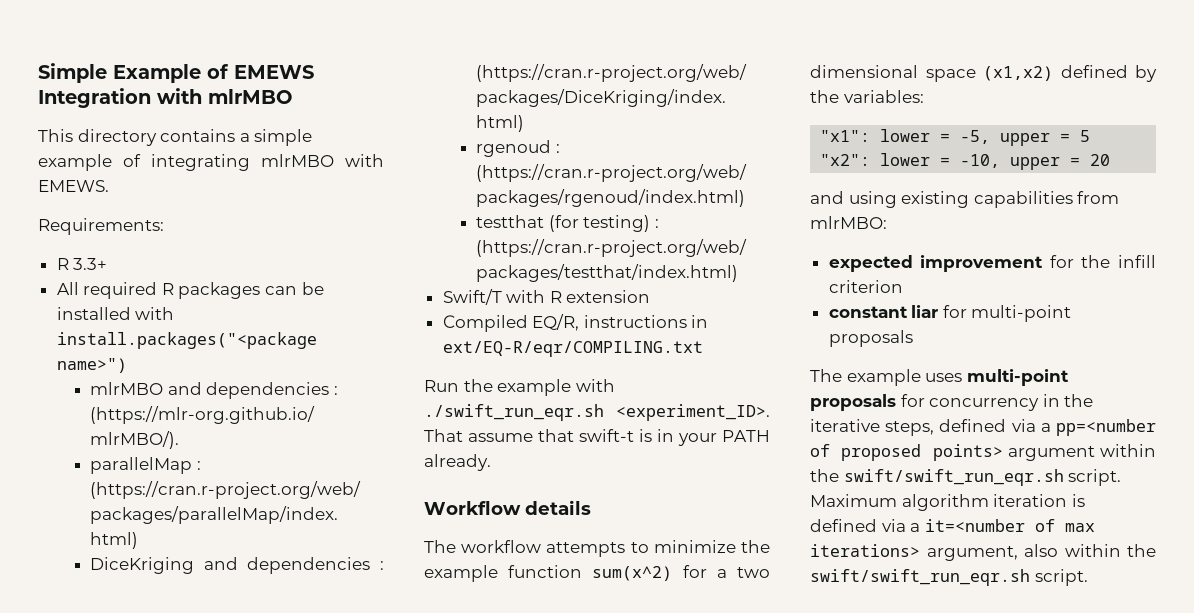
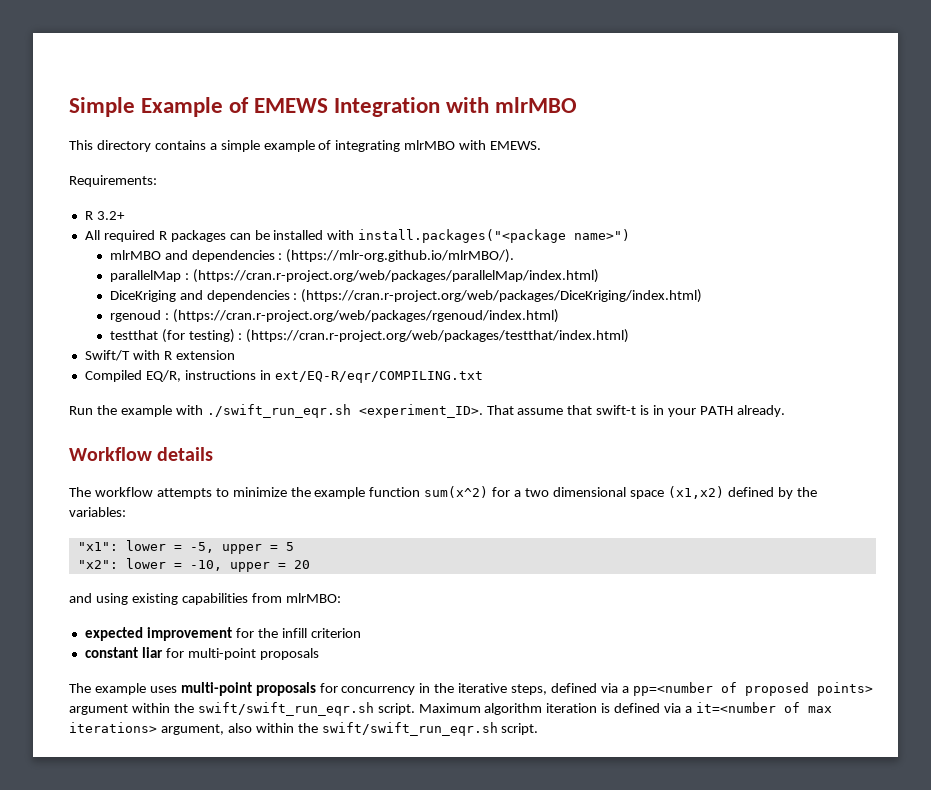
- R 3.3+
+ R 3.2+

